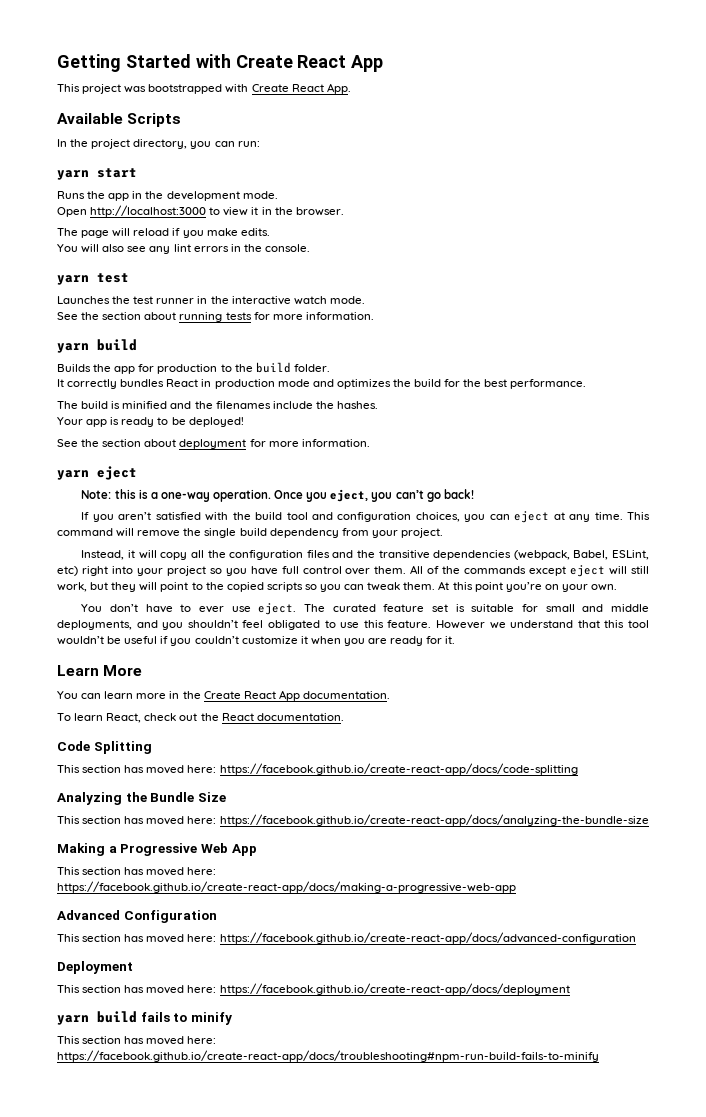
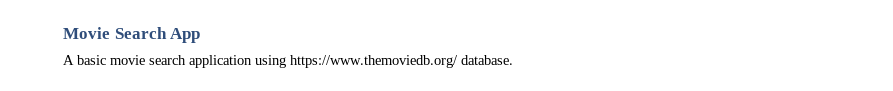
- Getting Started with Create React App
- This project was bootstrapped with Create React App.
- Available Scripts
- In the project directory, you can run:
- yarn start
- Runs the app in the development mode.
- Open http://localhost:3000 to view it in the browser.
- The page will reload if you make edits.
- You will also see any lint errors in the console.
- yarn test
- Launches the test runner in the interactive watch mode.
- See the section about running tests for more information.
- yarn build
- Builds the app for production to the build folder.
- It correctly bundles React in production mode and optimizes the build for the best performance.
- The build is minified and the filenames include the hashes.
- Your app is ready to be deployed!
- See the section about deployment for more information.
- yarn eject
- Note: this is a one-way operation. Once you eject, you can’t go back!
- If you aren’t satisfied with the build tool and configuration choices, you can eject at any time. This command will remove the single build dependency from your project.
- Instead, it will copy all the configuration files and the transitive dependencies (webpack, Babel, ESLint, etc) right into your project so you have full control over them. All of the commands except eject will still work, but they will point to the copied scripts so you can tweak them. At this point you’re on your own.
- You don’t have to ever use eject. The curated feature set is suitable for small and middle deployments, and you shouldn’t feel obligated to use this feature. However we understand that this tool wouldn’t be useful if you couldn’t customize it when you are ready for it.
- Learn More
- You can learn more in the Create React App documentation.
- To learn React, check out the React documentation.
- Code Splitting
- This section has moved here: https://facebook.github.io/create-react-app/docs/code-splitting
- Analyzing the Bundle Size
- This section has moved here: https://facebook.github.io/create-react-app/docs/analyzing-the-bundle-size
- Making a Progressive Web App
- This section has moved here: https://facebook.github.io/create-react-app/docs/making-a-progressive-web-app
- Advanced Configuration
- This section has moved here: https://facebook.github.io/create-react-app/docs/advanced-configuration
- Deployment
- This section has moved here: https://facebook.github.io/create-react-app/docs/deployment
- yarn build fails to minify
- This section has moved here: https://facebook.github.io/create-react-app/docs/troubleshooting#npm-run-build-fails-to-minify
+ Movie Search App
+ A basic movie search application using https://www.themoviedb.org/ database.

